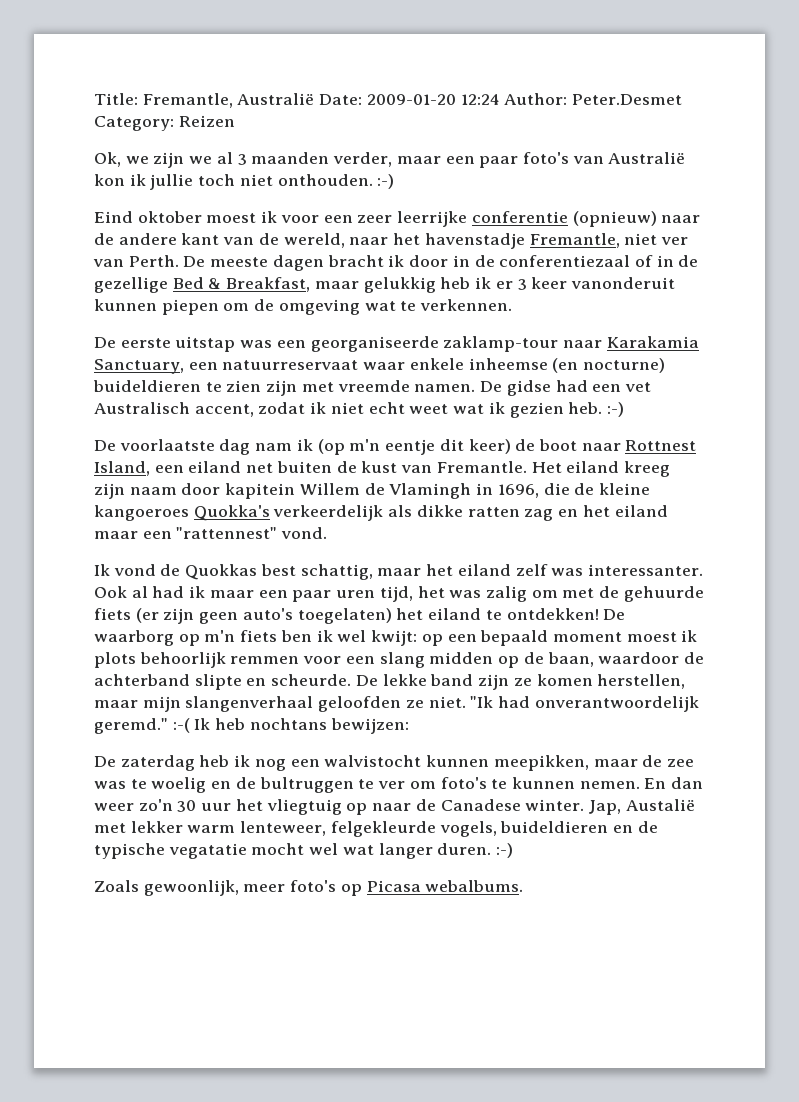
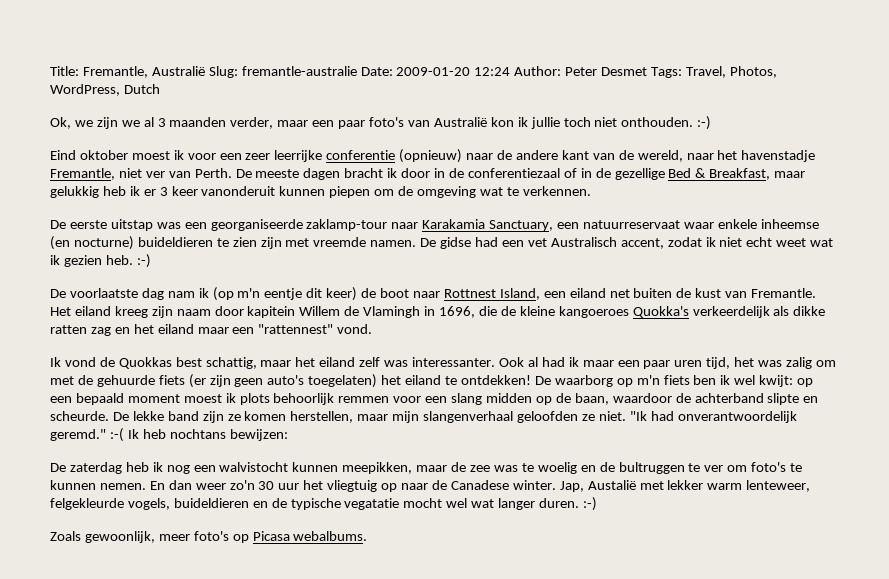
- Title: Fremantle, Australië Date: 2009-01-20 12:24 Author: Peter.Desmet Category: Reizen
+ Title: Fremantle, Australië Slug: fremantle-australie Date: 2009-01-20 12:24 Author: Peter Desmet Tags: Travel, Photos, WordPress, Dutch

